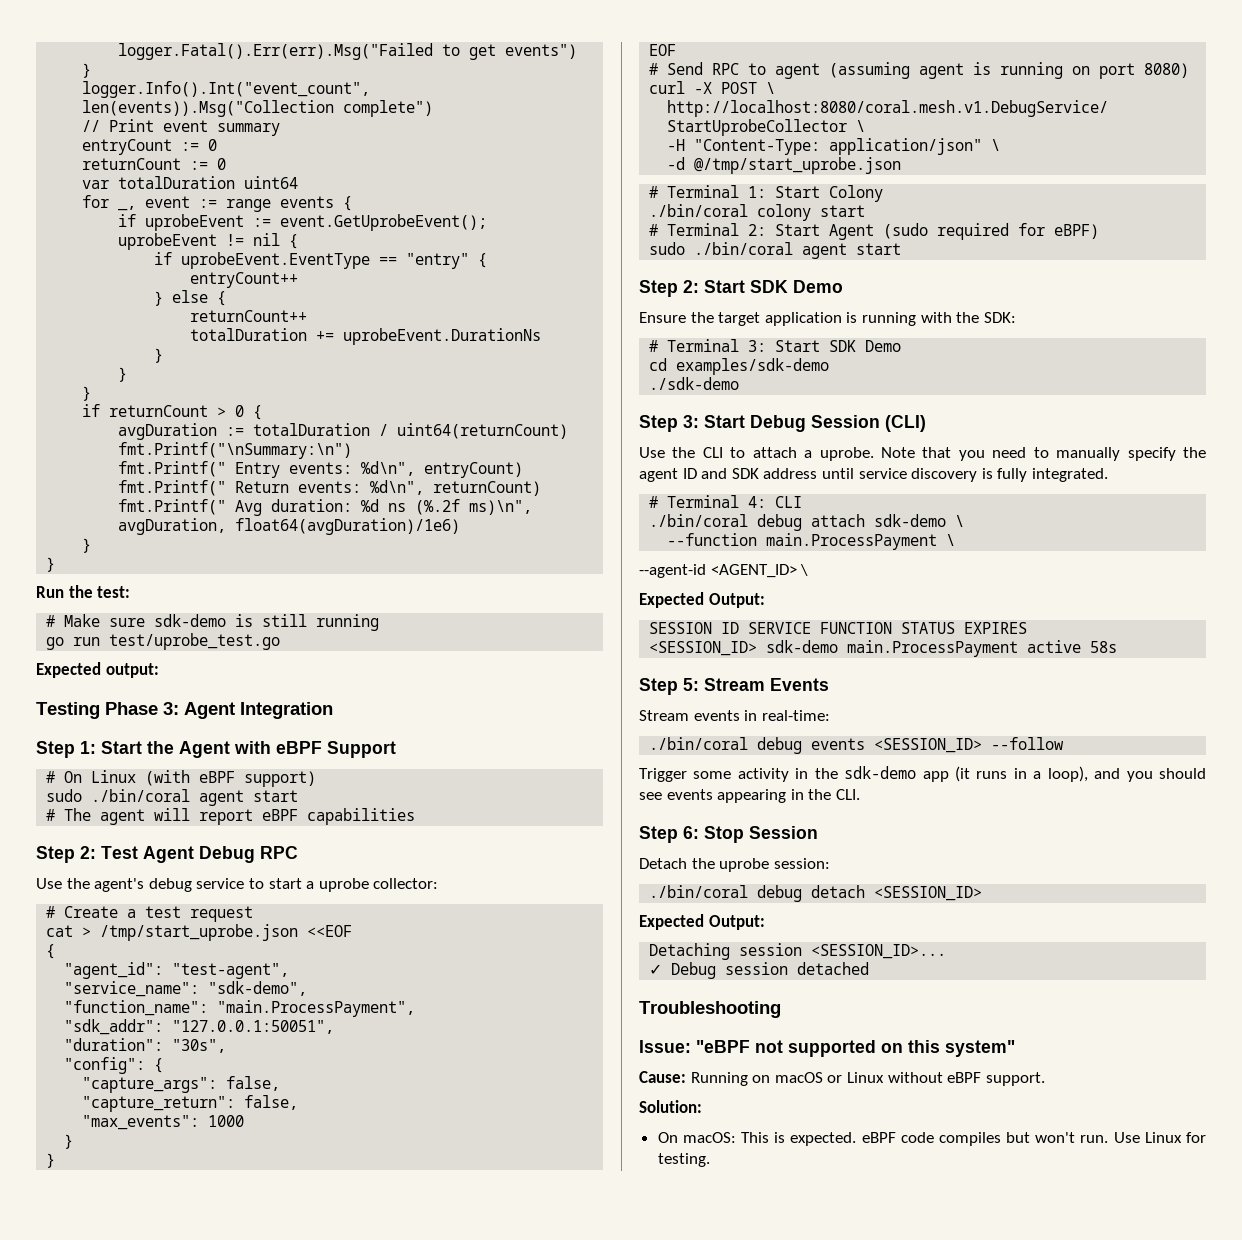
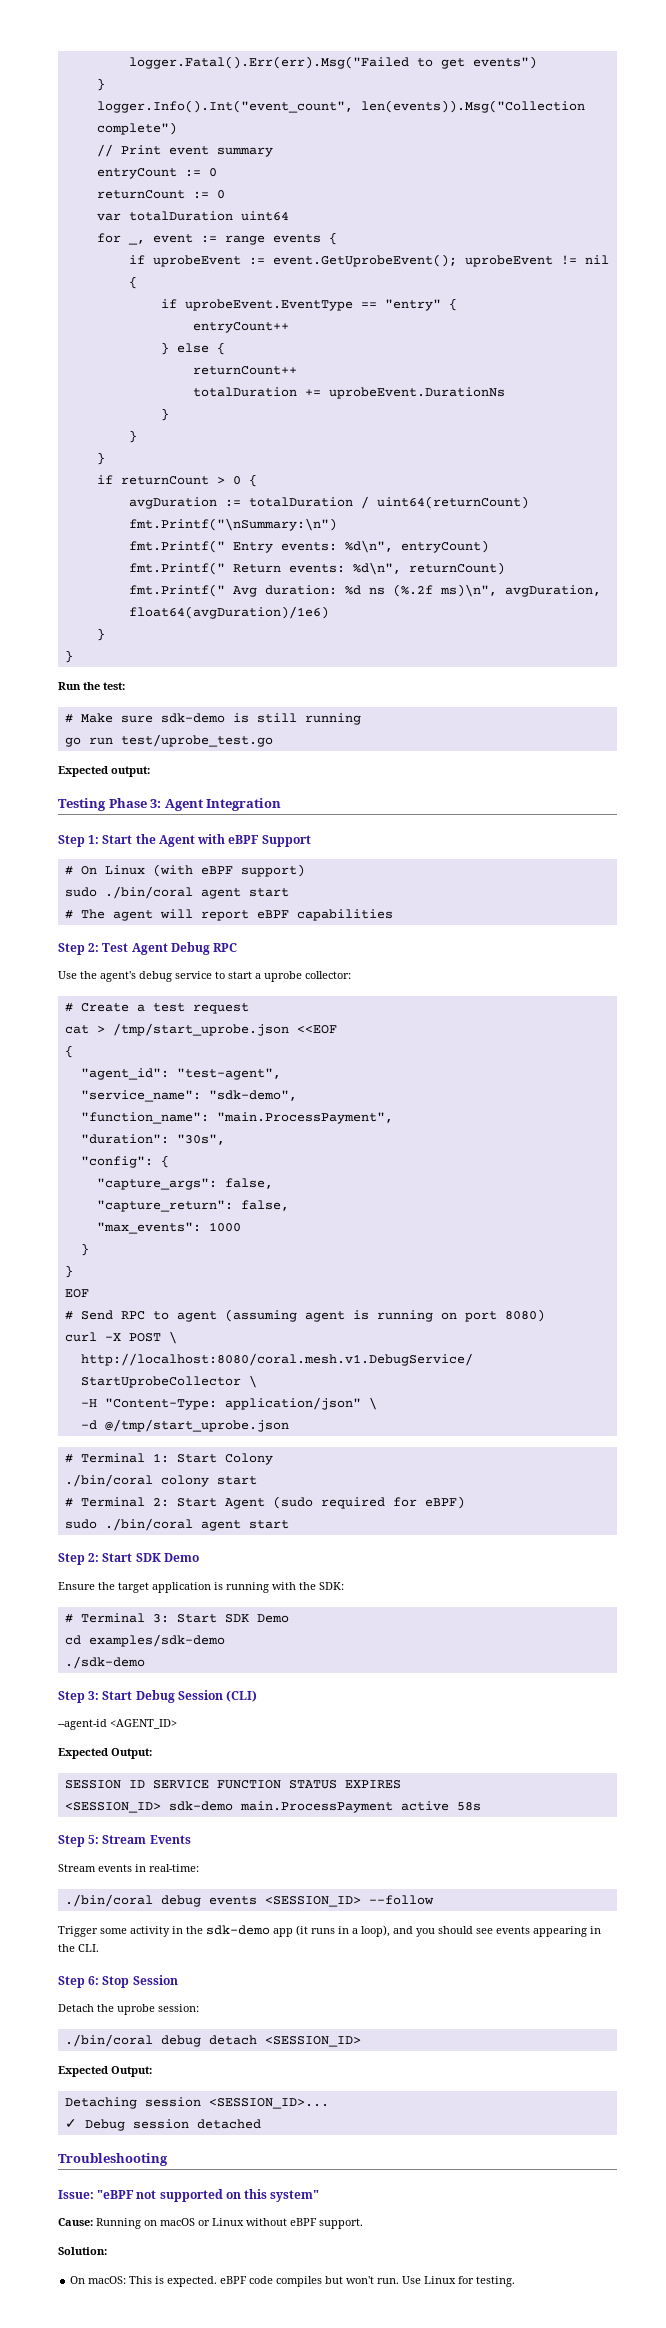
- "sdk_addr": "127.0.0.1:50051",
- Use the CLI to attach a uprobe. Note that you need to manually specify the agent ID and SDK address until service discovery is fully integrated.
- # Terminal 4: CLI
- ./bin/coral debug attach sdk-demo \
- --function main.ProcessPayment \
- --agent-id <AGENT_ID> \
+ --agent-id <AGENT_ID>

